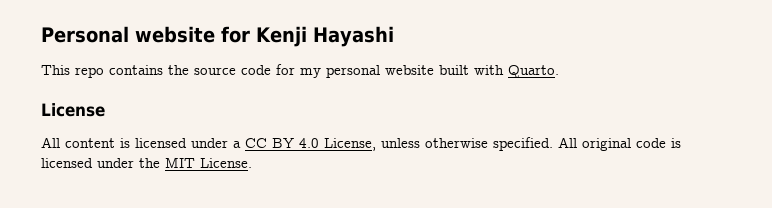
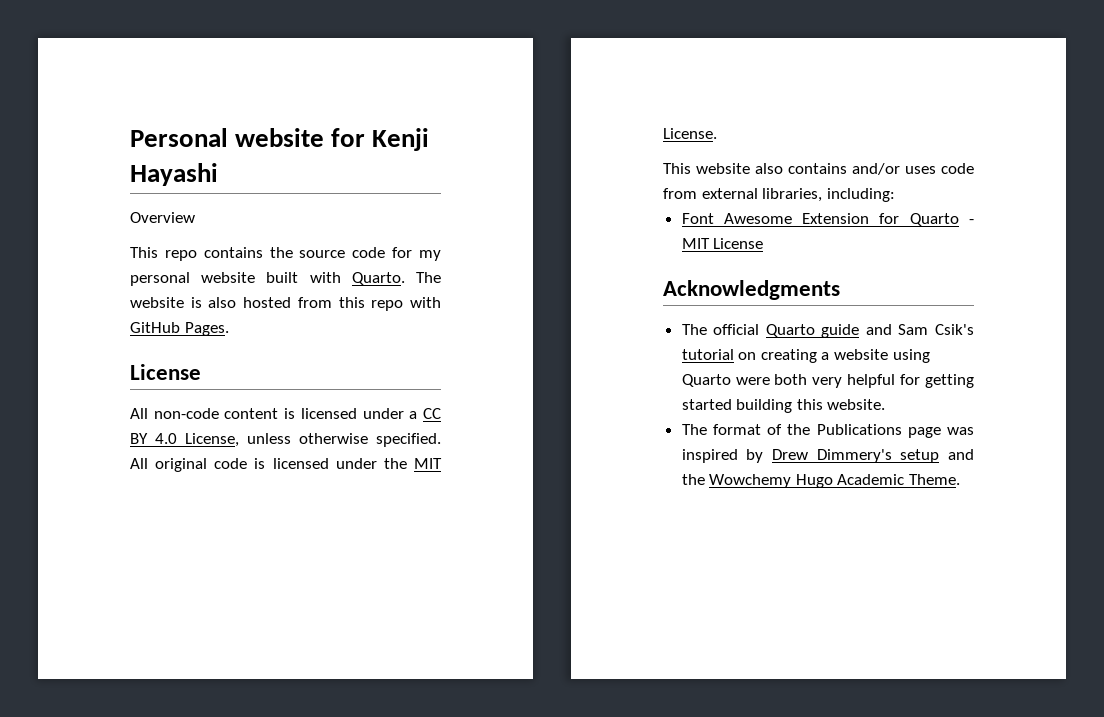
+ Overview
+ The website is also hosted from this repo with GitHub Pages.
- All content is licensed under a CC BY 4.0 License, unless otherwise specified.
+ All non-code content is licensed under a CC BY 4.0 License, unless otherwise specified.
+ This website also contains and/or uses code from external libraries, including:
+ Font Awesome Extension for Quarto - MIT License
+ Acknowledgments
+ The official Quarto guide and Sam Csik's tutorial on creating a website using Quarto were both very helpful for getting started building this website.
+ The format of the Publications page was inspired by Drew Dimmery's setup and the Wowchemy Hugo Academic Theme.

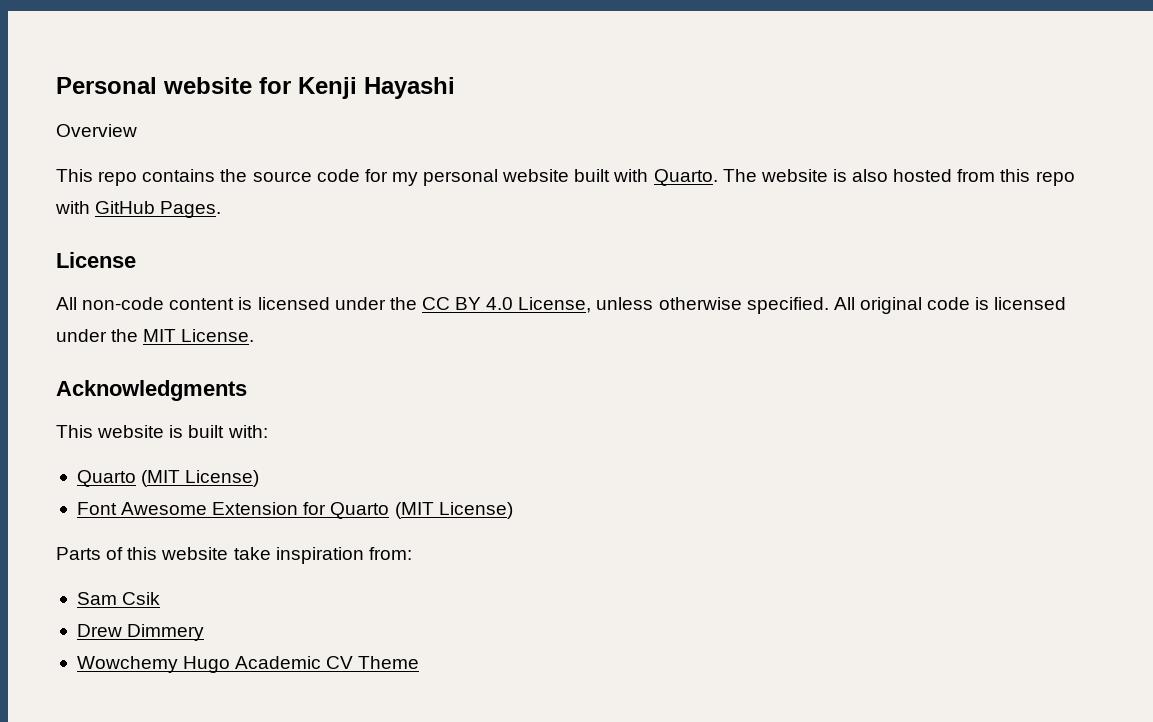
- All non-code content is licensed under a CC BY 4.0 License, unless otherwise specified.
+ All non-code content is licensed under the CC BY 4.0 License, unless otherwise specified.
+ Acknowledgments
- This website also contains and/or uses code from external libraries, including:
+ This website is built with:
+ Quarto (MIT License)
- Font Awesome Extension for Quarto - MIT License
- Acknowledgments
- The official Quarto guide and Sam Csik's tutorial on creating a website using Quarto were both very helpful for getting started building this website.
- The format of the Publications page was inspired by Drew Dimmery's setup and the Wowchemy Hugo Academic Theme.
+ Font Awesome Extension for Quarto (MIT License)
+ Parts of this website take inspiration from:
+ Sam Csik
+ Drew Dimmery
+ Wowchemy Hugo Academic CV Theme

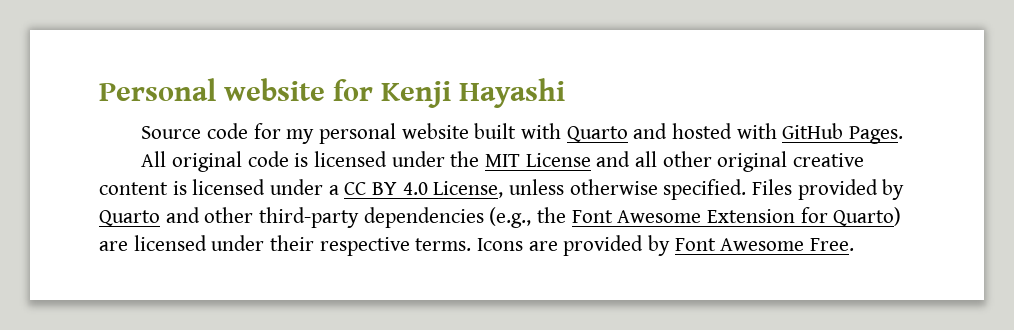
- Overview
- This repo contains the source code for my personal website built with Quarto. The website is also hosted from this repo with GitHub Pages.
- License
- All non-code content is licensed under the CC BY 4.0 License, unless otherwise specified. All original code is licensed under the MIT License.
- Acknowledgments
- This website is built with:
- Quarto (MIT License)
- Font Awesome Extension for Quarto (MIT License)
- Parts of this website take inspiration from:
- Sam Csik
- Drew Dimmery
- Wowchemy Hugo Academic CV Theme
+ Source code for my personal website built with Quarto and hosted with GitHub Pages.
+ All original code is licensed under the MIT License and all other original creative content is licensed under a CC BY 4.0 License, unless otherwise specified. Files provided by Quarto and other third-party dependencies (e.g., the Font Awesome Extension for Quarto) are licensed under their respective terms. Icons are provided by Font Awesome Free.

